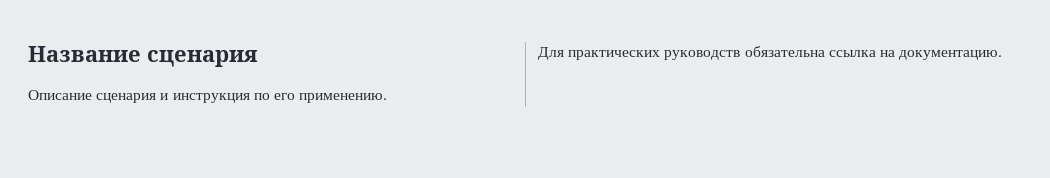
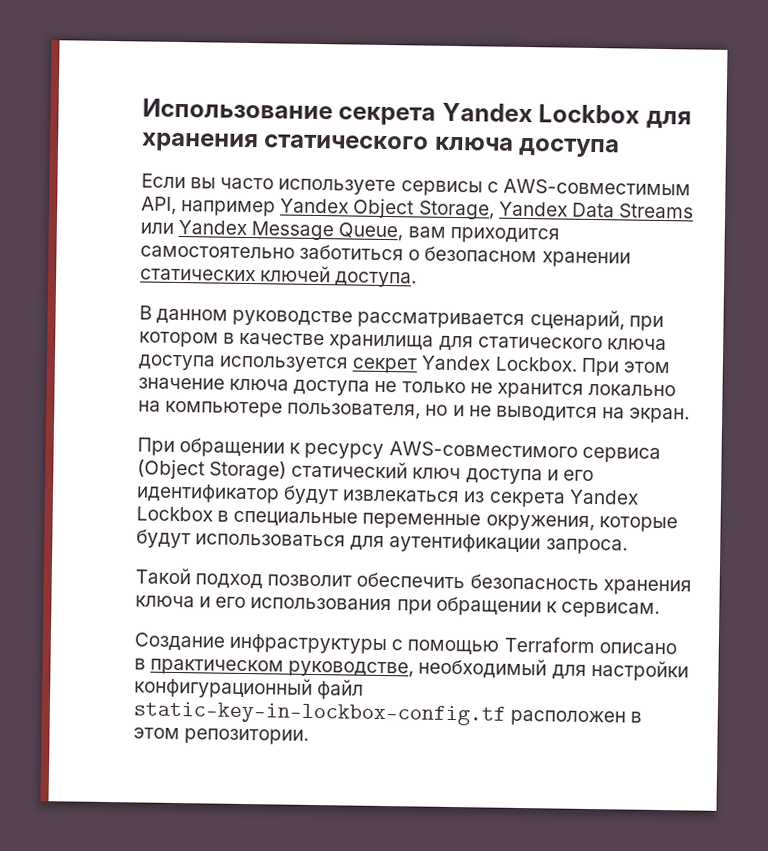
- Название сценария
- Описание сценария и инструкция по его применению.
- Для практических руководств обязательна ссылка на документацию.
+ Использование секрета Yandex Lockbox для хранения статического ключа доступа
+ Если вы часто используете сервисы с AWS-совместимым API, например Yandex Object Storage, Yandex Data Streams или Yandex Message Queue, вам приходится самостоятельно заботиться о безопасном хранении статических ключей доступа.
+ В данном руководстве рассматривается сценарий, при котором в качестве хранилища для статического ключа доступа используется секрет Yandex Lockbox. При этом значение ключа доступа не только не хранится локально на компьютере пользователя, но и не выводится на экран.
+ При обращении к ресурсу AWS-совместимого сервиса (Object Storage) статический ключ доступа и его идентификатор будут извлекаться из секрета Yandex Lockbox в специальные переменные окружения, которые будут использоваться для аутентификации запроса.
+ Такой подход позволит обеспечить безопасность хранения ключа и его использования при обращении к сервисам.
+ Создание инфраструктуры с помощью Terraform описано в практическом руководстве, необходимый для настройки конфигурационный файл static-key-in-lockbox-config.tf расположен в этом репозитории.

